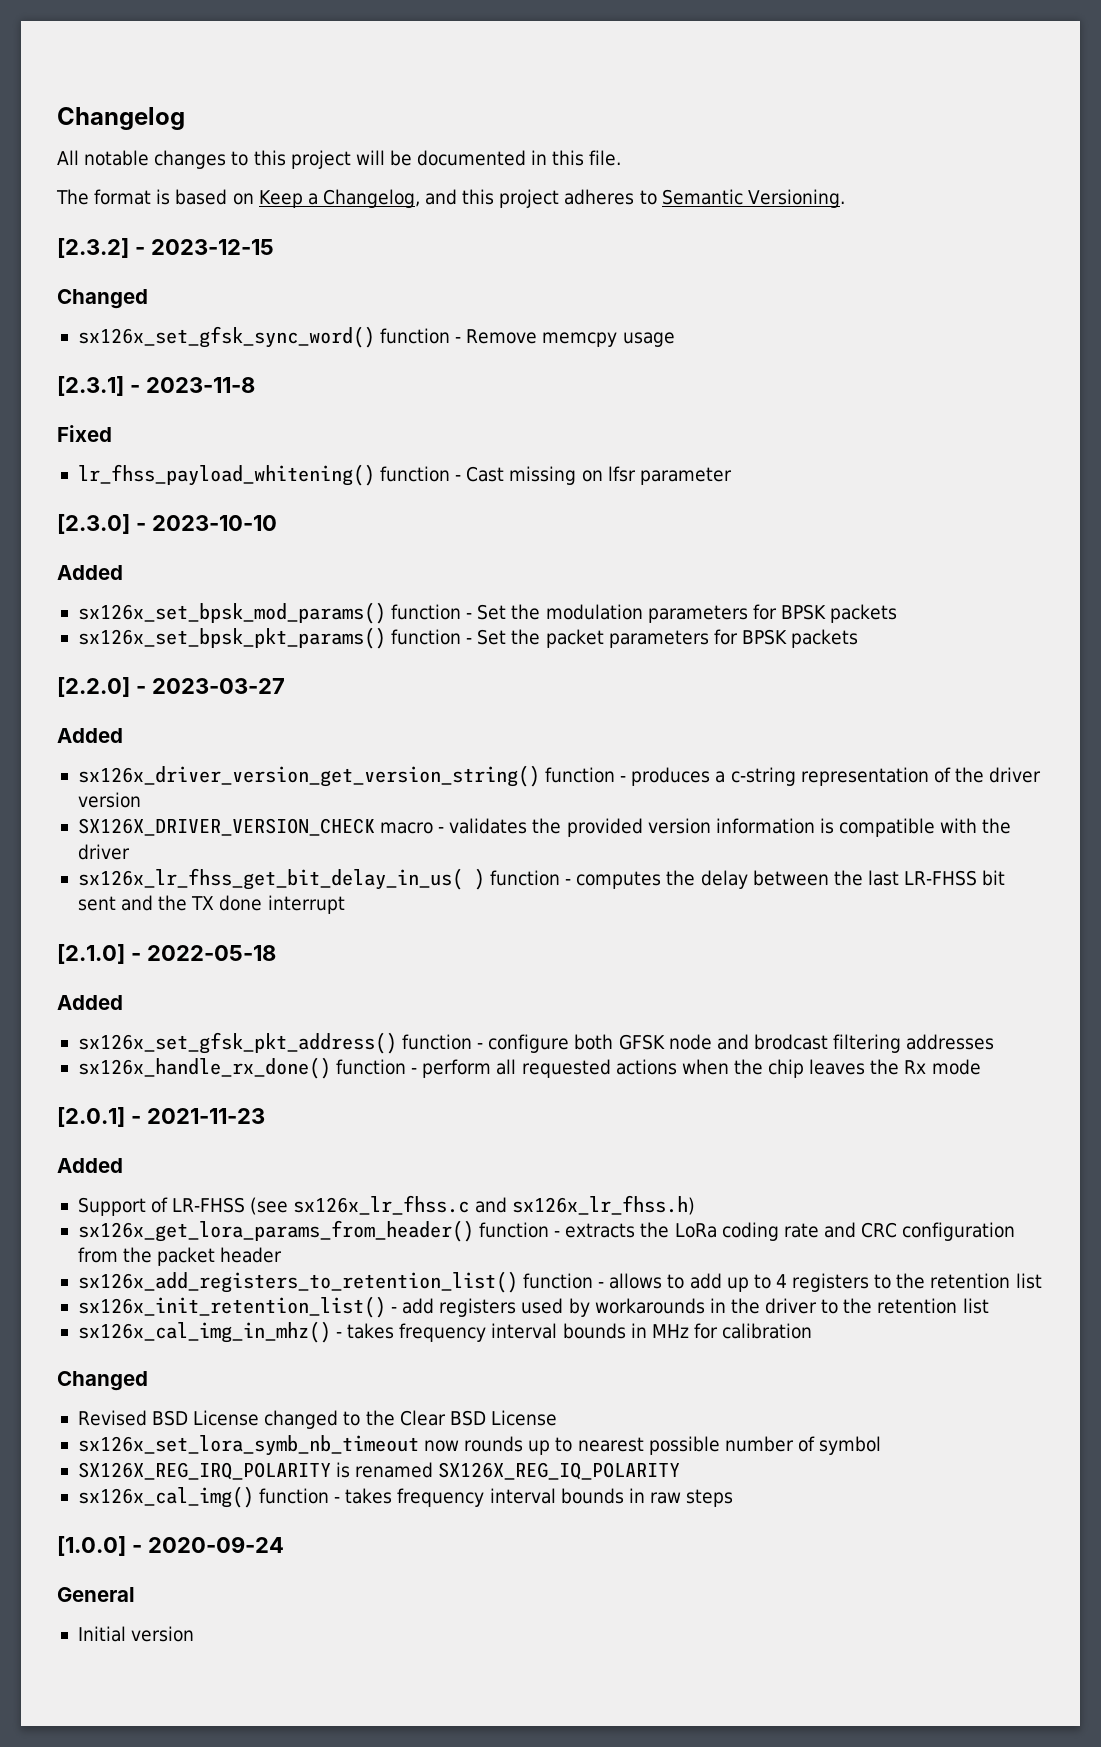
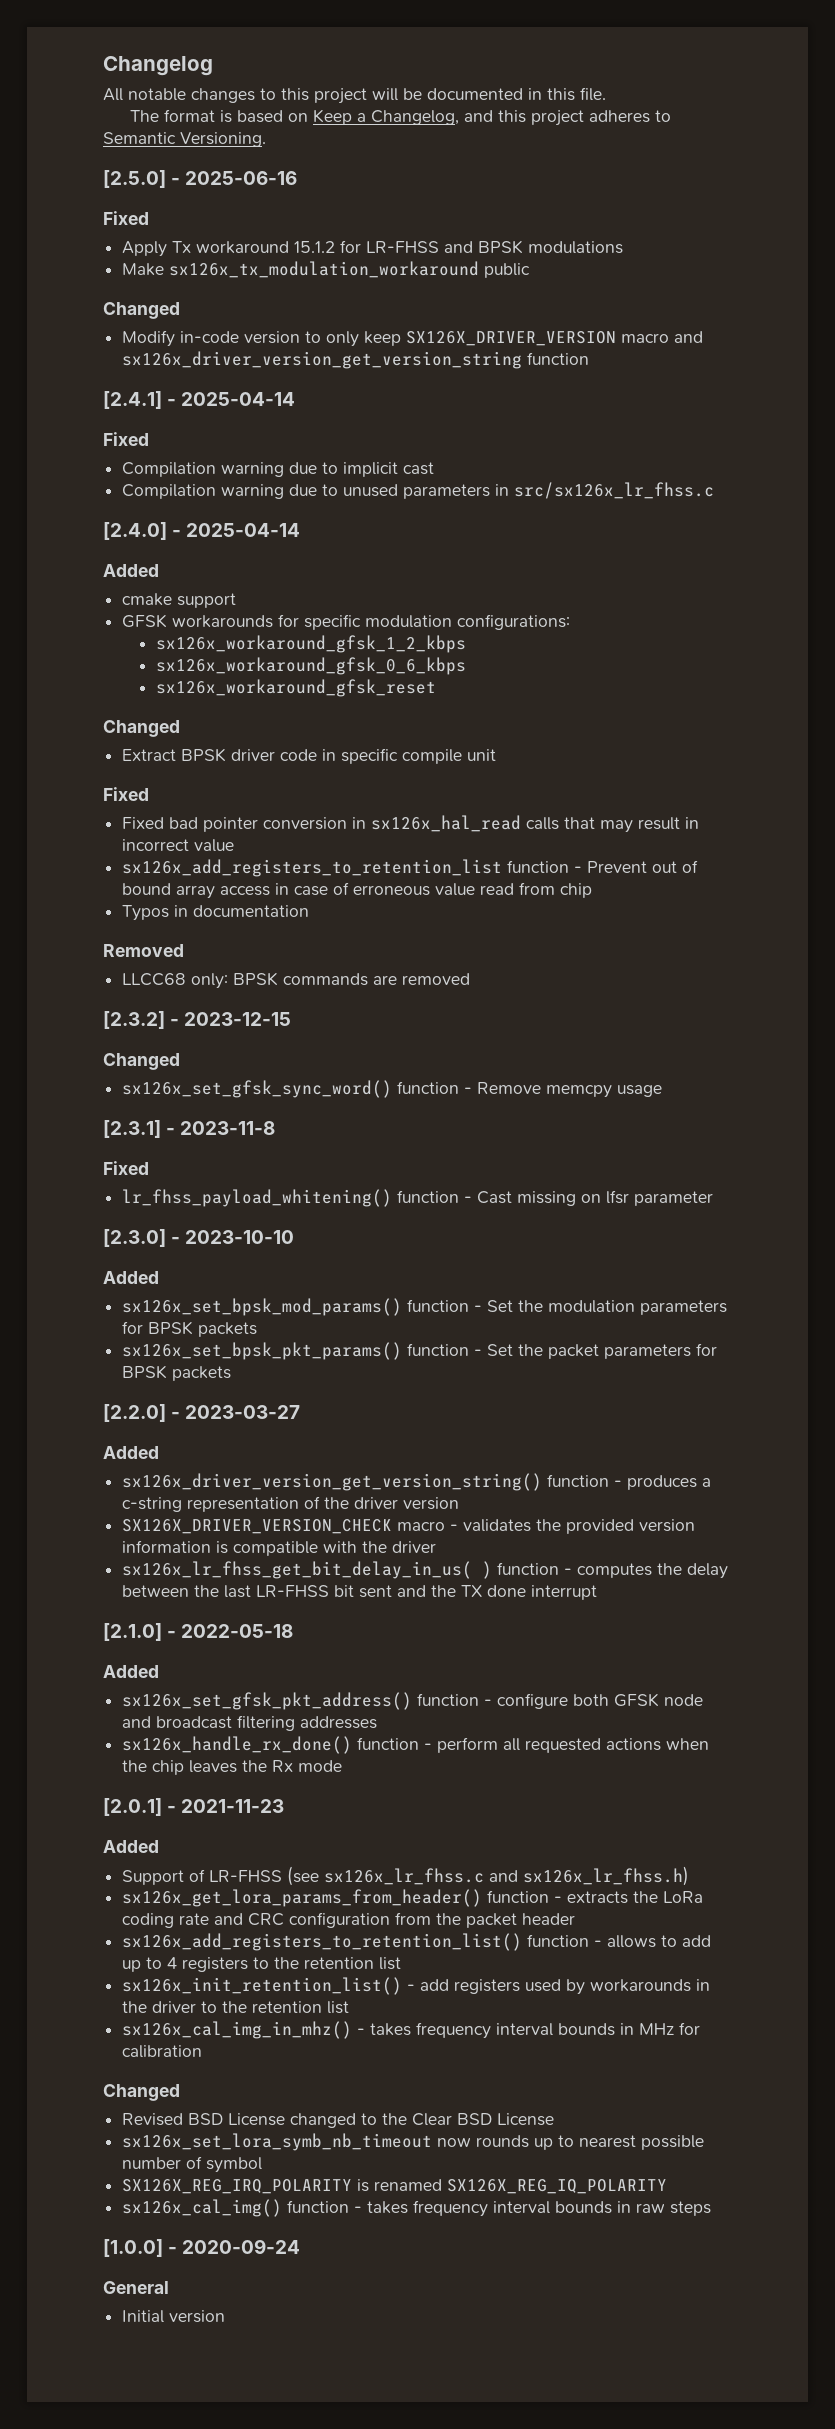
+ [2.5.0] - 2025-06-16
+ Fixed
+ Apply Tx workaround 15.1.2 for LR-FHSS and BPSK modulations
+ Make sx126x_tx_modulation_workaround public
+ Changed
+ Modify in-code version to only keep SX126X_DRIVER_VERSION macro and sx126x_driver_version_get_version_string function
+ [2.4.1] - 2025-04-14
+ Fixed
+ Compilation warning due to implicit cast
+ Compilation warning due to unused parameters in src/sx126x_lr_fhss.c
+ [2.4.0] - 2025-04-14
+ Added
+ cmake support
+ GFSK workarounds for specific modulation configurations:
+ sx126x_workaround_gfsk_1_2_kbps
+ sx126x_workaround_gfsk_0_6_kbps
+ sx126x_workaround_gfsk_reset
+ Changed
+ Extract BPSK driver code in specific compile unit
+ Fixed
+ Fixed bad pointer conversion in sx126x_hal_read calls that may result in incorrect value
+ sx126x_add_registers_to_retention_list function - Prevent out of bound array access in case of erroneous value read from chip
+ Typos in documentation
+ Removed
+ LLCC68 only: BPSK commands are removed
- sx126x_set_gfsk_pkt_address() function - configure both GFSK node and brodcast filtering addresses
+ sx126x_set_gfsk_pkt_address() function - configure both GFSK node and broadcast filtering addresses

